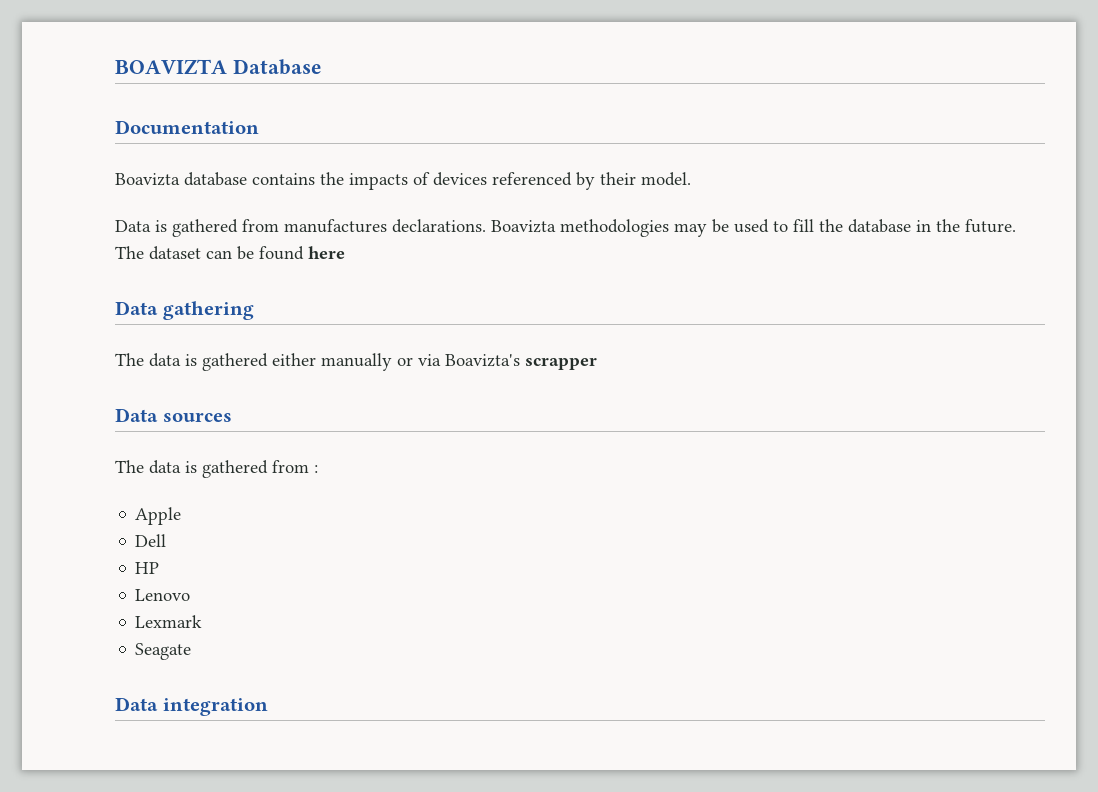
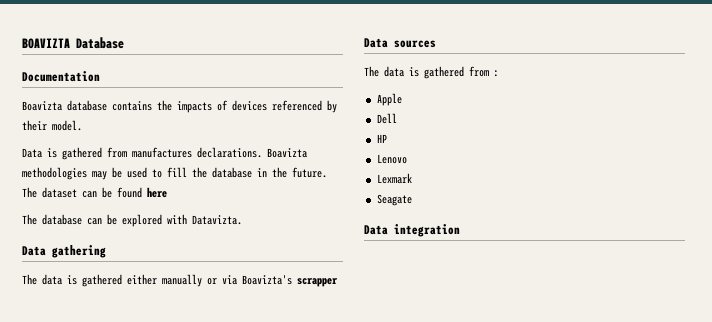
+ The database can be explored with Datavizta.

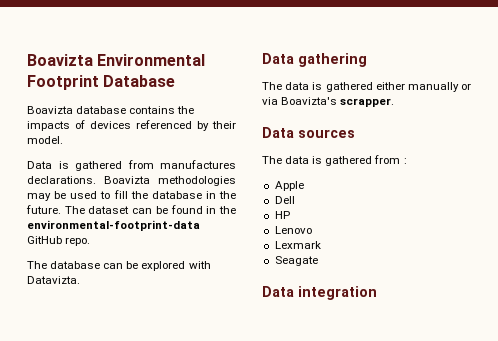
- BOAVIZTA Database
+ Boavizta Environmental Footprint Database
- Documentation
- The dataset can be found here
+ The dataset can be found in the environmental-footprint-data GitHub repo.
- The data is gathered either manually or via Boavizta's scrapper
+ The data is gathered either manually or via Boavizta's scrapper.

